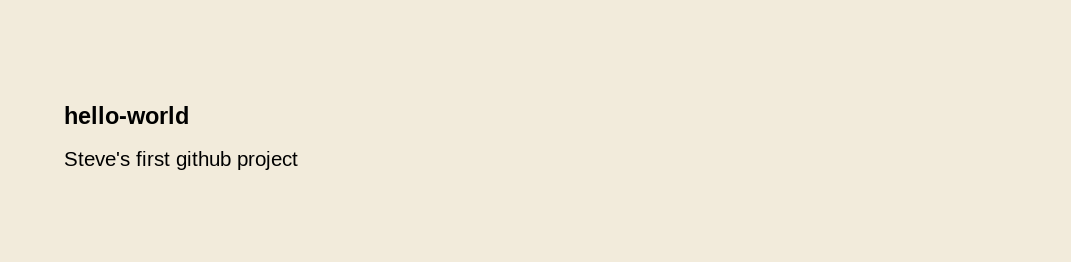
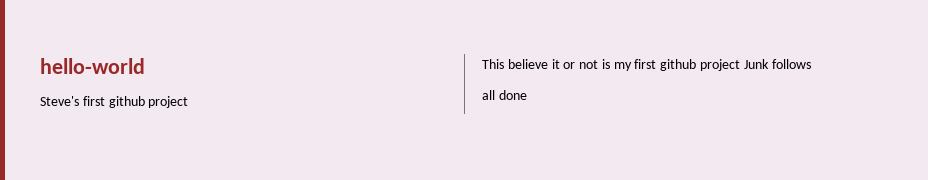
+ This believe it or not is my first github project Junk follows
+ all done

